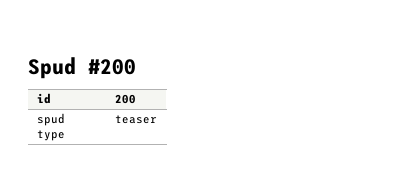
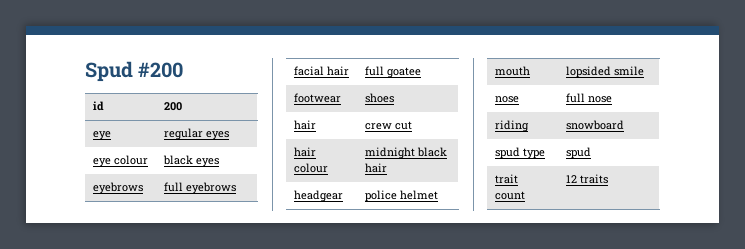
- spud type | teaser
+ eye | regular eyes
+ eye colour | black eyes
+ eyebrows | full eyebrows
+ facial hair | full goatee
+ footwear | shoes
+ hair | crew cut
+ hair colour | midnight black hair
+ headgear | police helmet
+ mouth | lopsided smile
+ nose | full nose
+ riding | snowboard
+ spud type | spud
+ trait count | 12 traits

